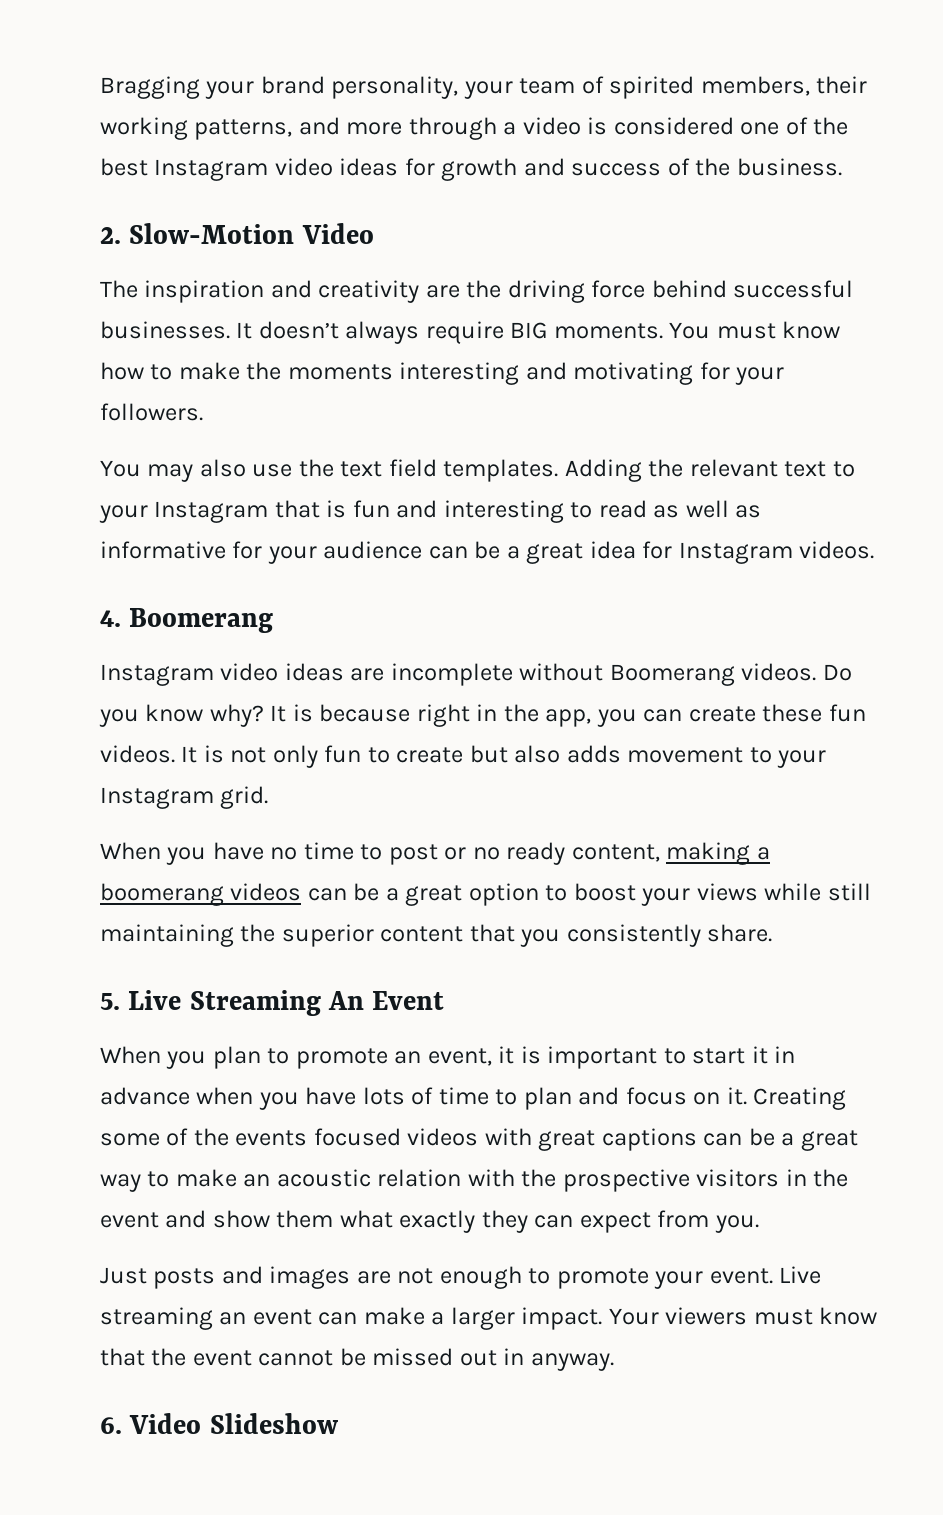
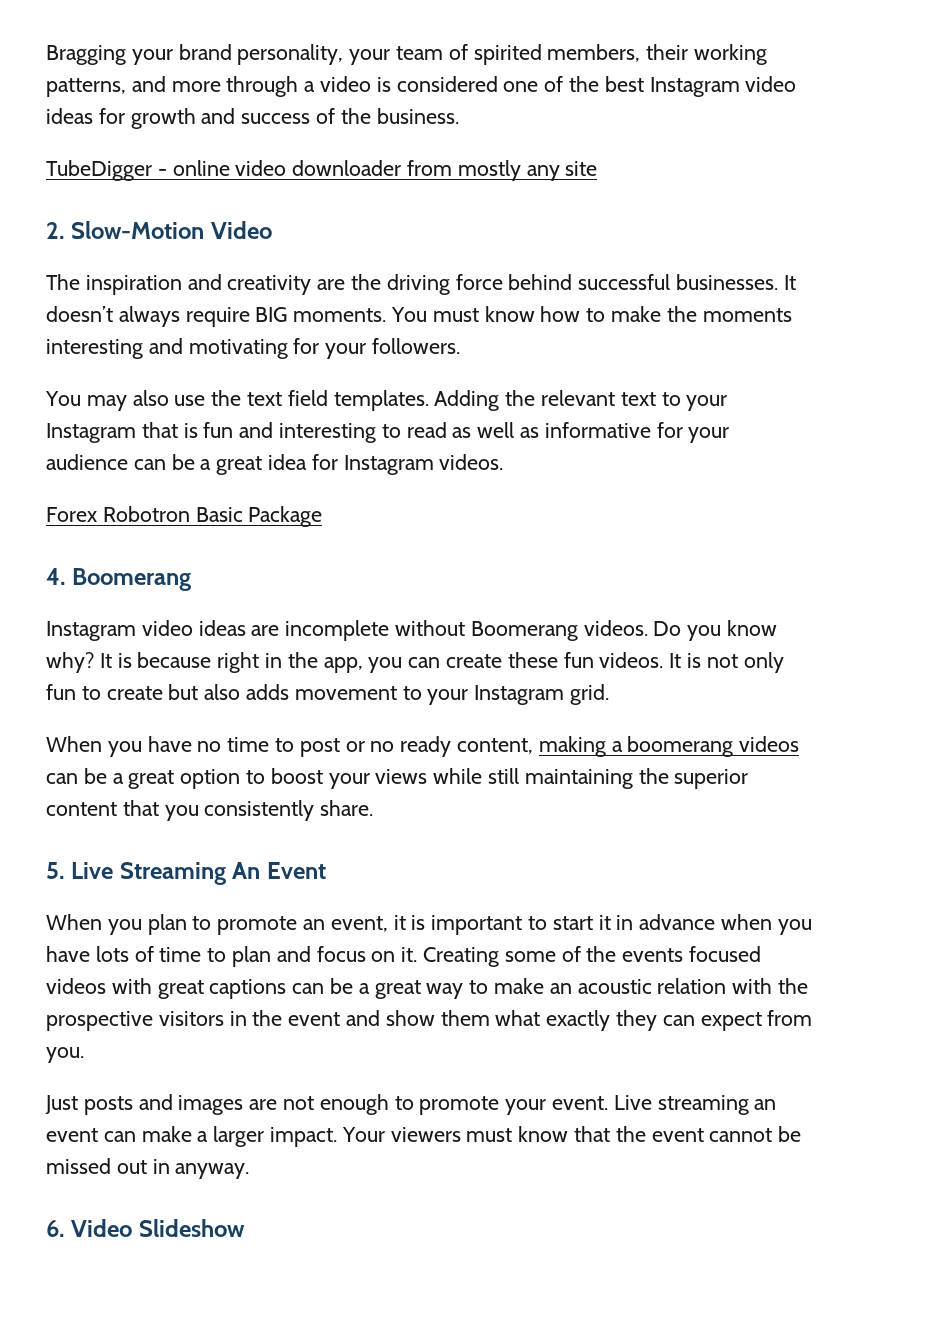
+ TubeDigger - online video downloader from mostly any site
+ Forex Robotron Basic Package

